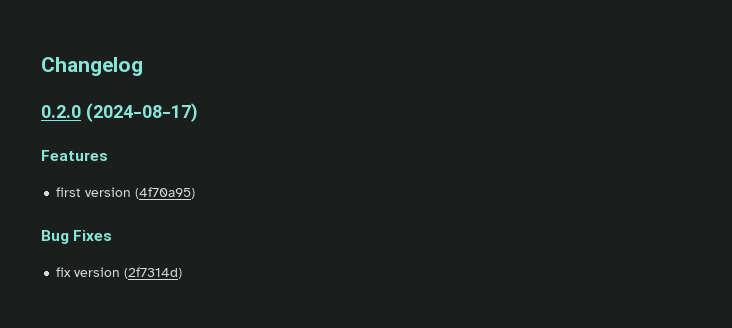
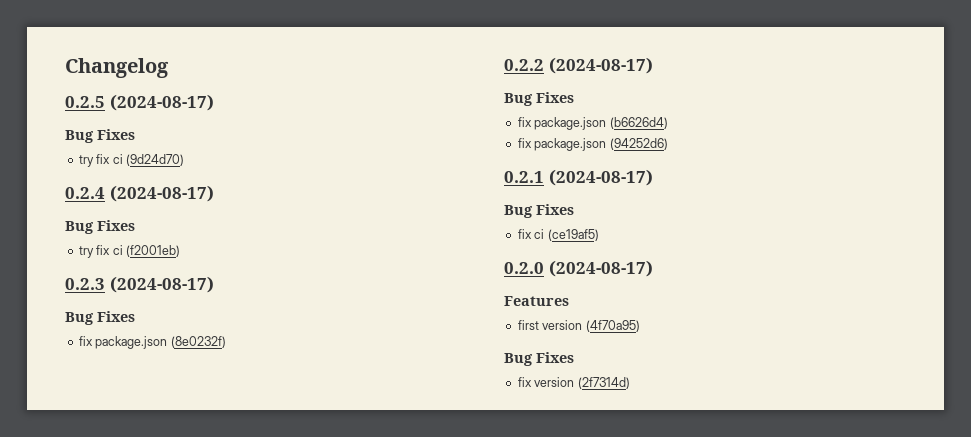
+ 0.2.5 (2024-08-17)
+ Bug Fixes
+ try fix ci (9d24d70)
+ 0.2.4 (2024-08-17)
+ Bug Fixes
+ try fix ci (f2001eb)
+ 0.2.3 (2024-08-17)
+ Bug Fixes
+ fix package.json (8e0232f)
+ 0.2.2 (2024-08-17)
+ Bug Fixes
+ fix package.json (b6626d4)
+ fix package.json (94252d6)
+ 0.2.1 (2024-08-17)
+ Bug Fixes
+ fix ci (ce19af5)

